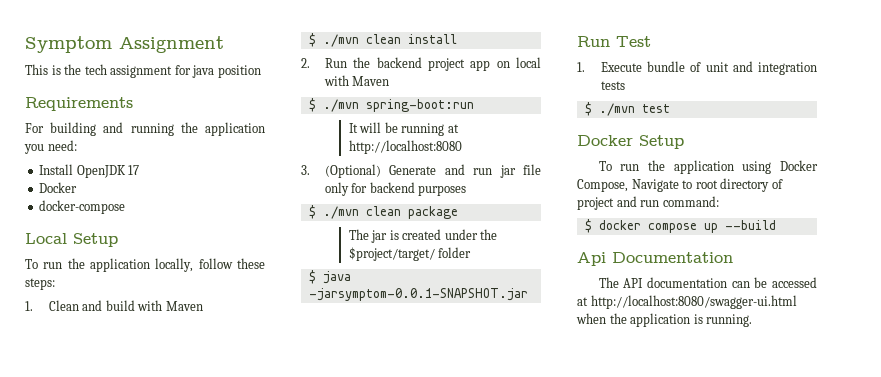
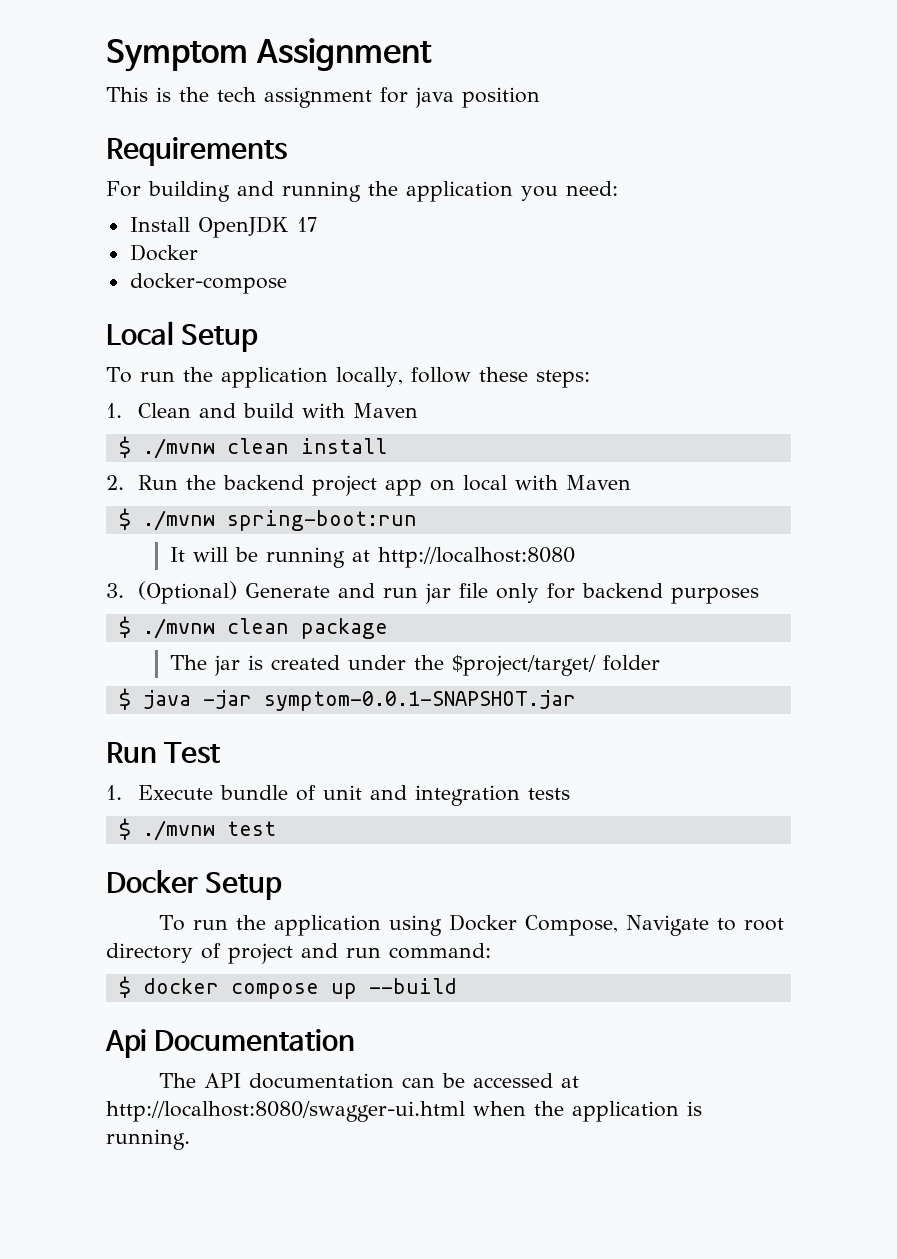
- $ ./mvn clean install
+ $ ./mvnw clean install
- $ ./mvn spring-boot:run
+ $ ./mvnw spring-boot:run
- $ ./mvn clean package
+ $ ./mvnw clean package
- $ java -jarsymptom-0.0.1-SNAPSHOT.jar
+ $ java -jar symptom-0.0.1-SNAPSHOT.jar
- $ ./mvn test
+ $ ./mvnw test

